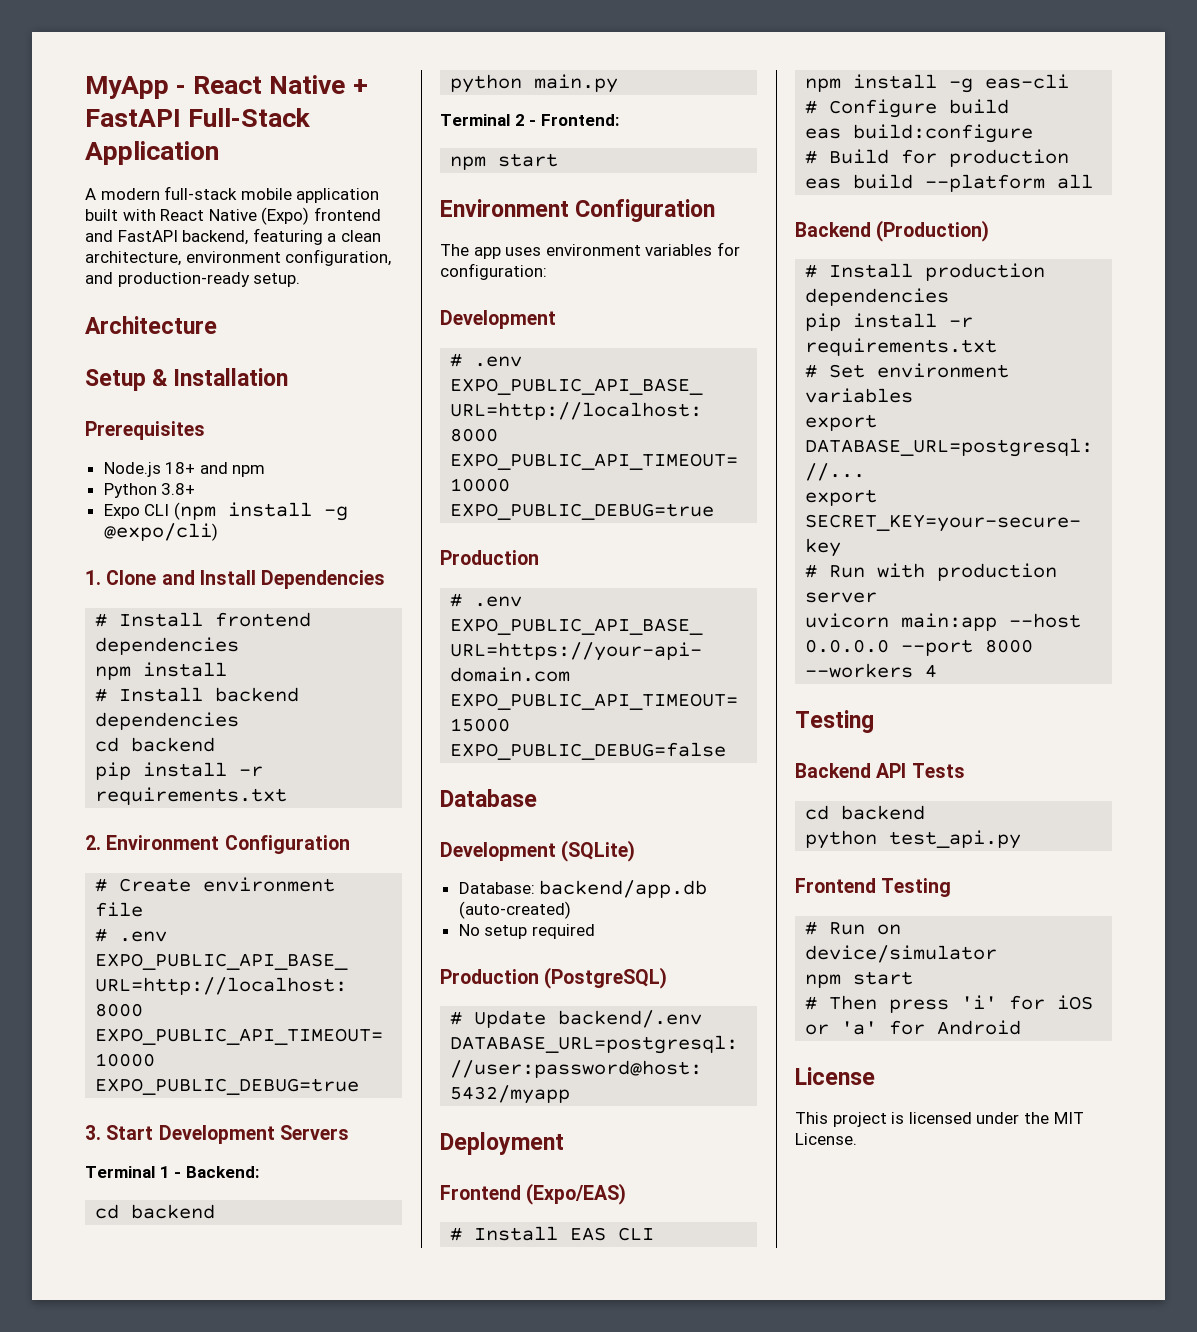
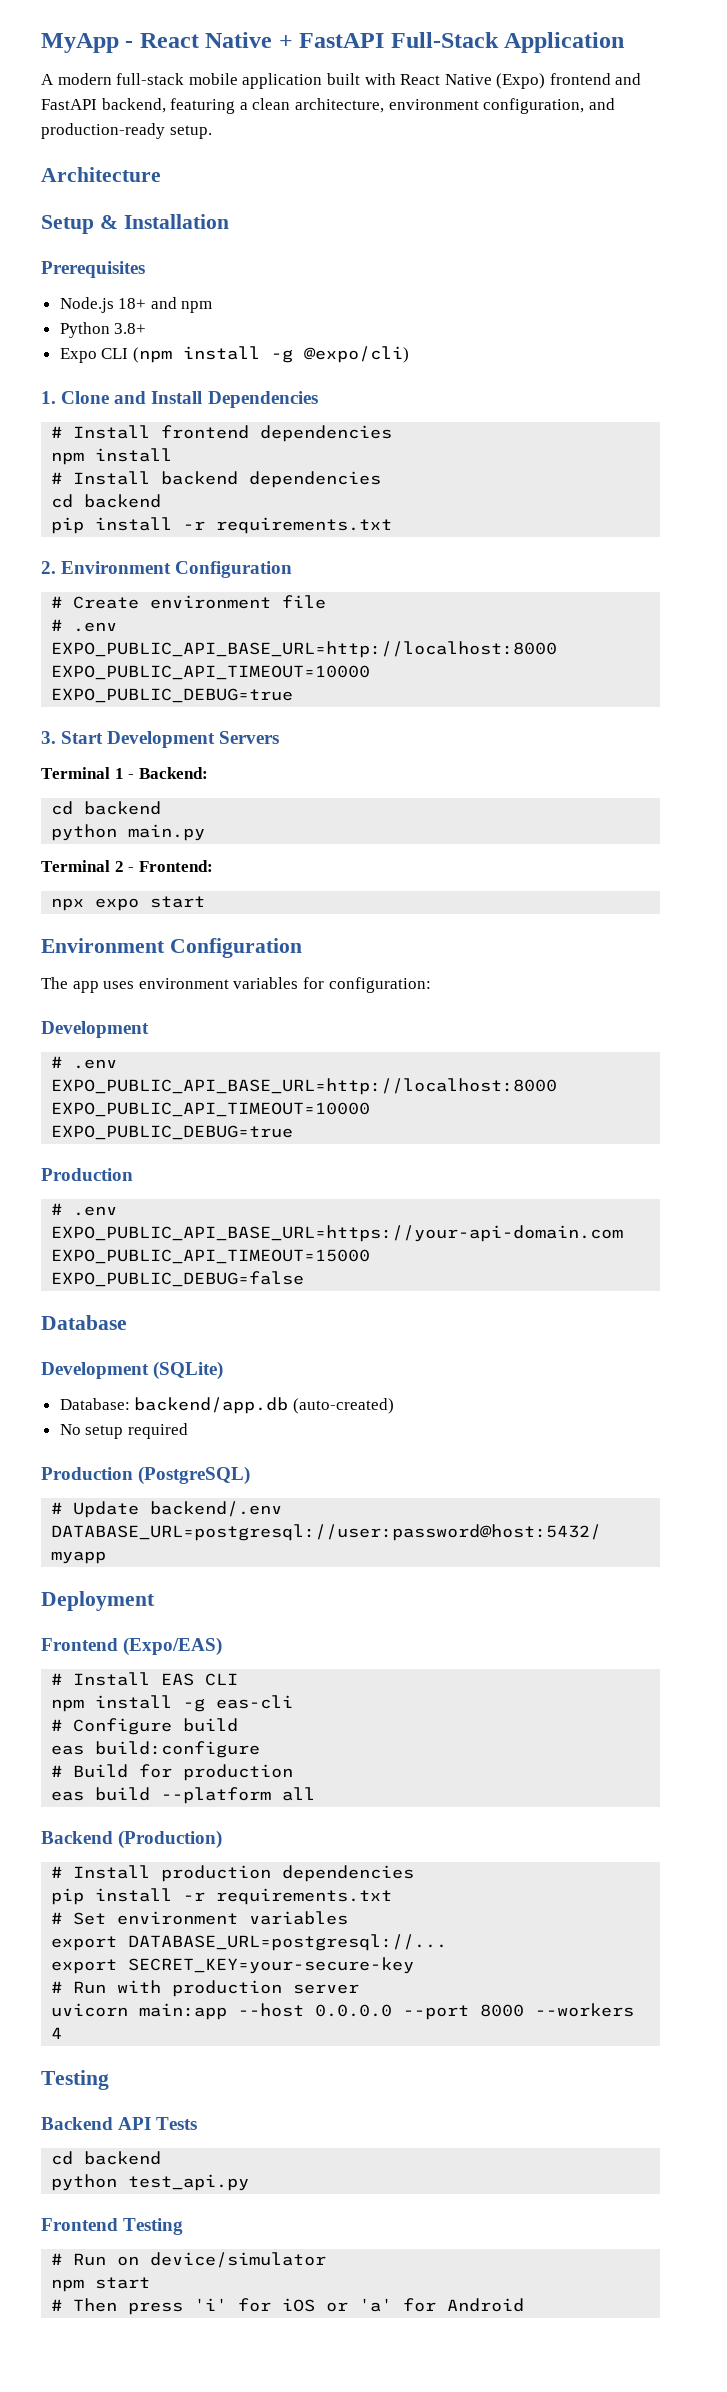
  Terminal 2 - Frontend:
- npm start
+ npx expo start
- License
- This project is licensed under the MIT License.

